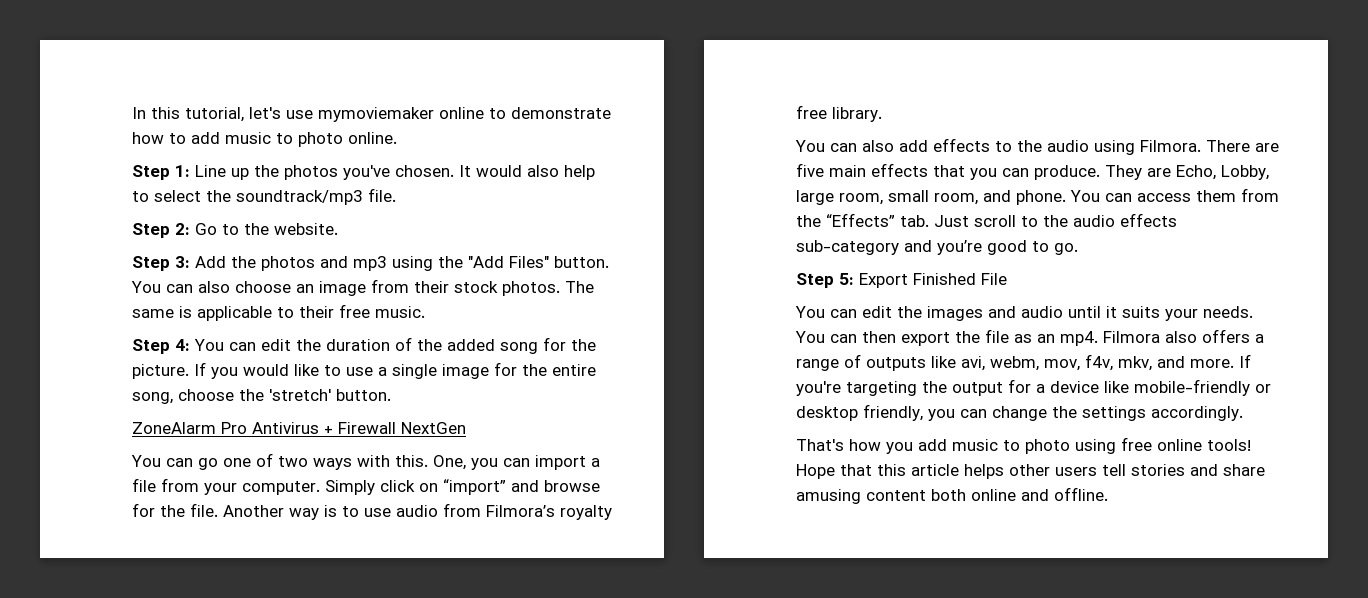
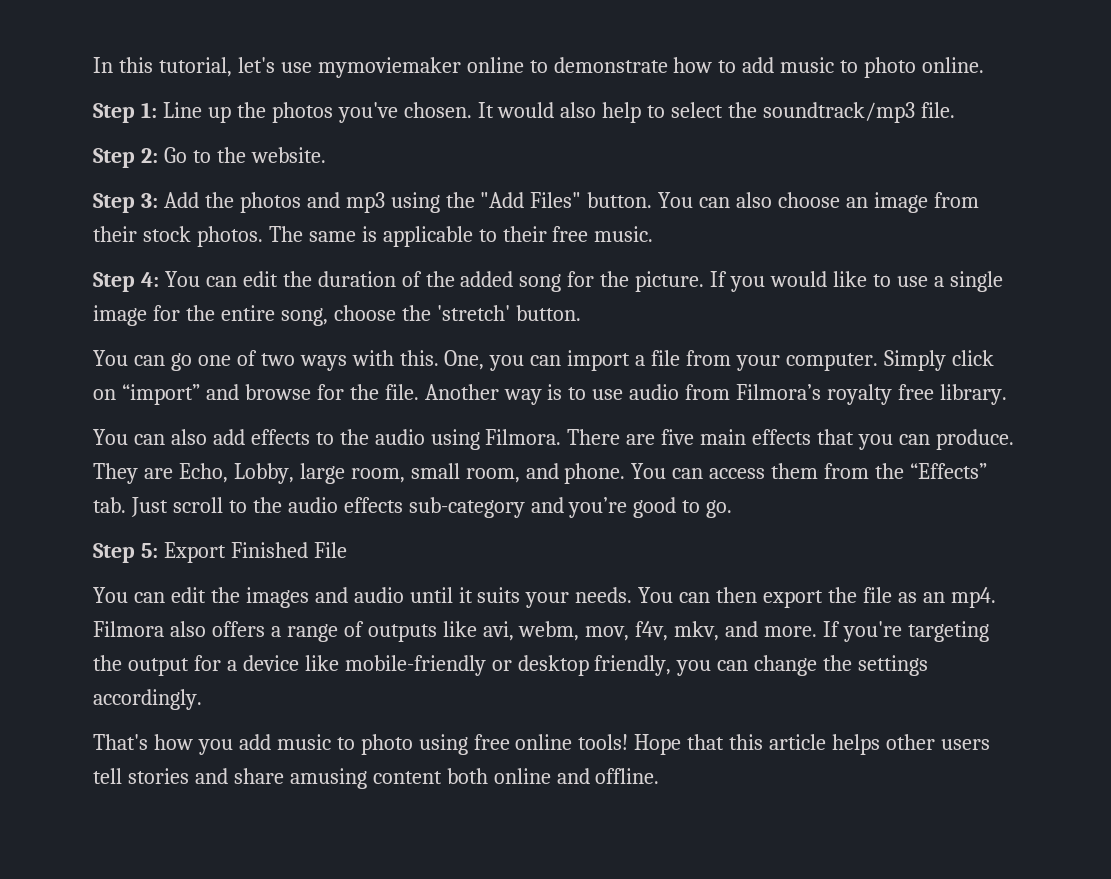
- ZoneAlarm Pro Antivirus + Firewall NextGen

